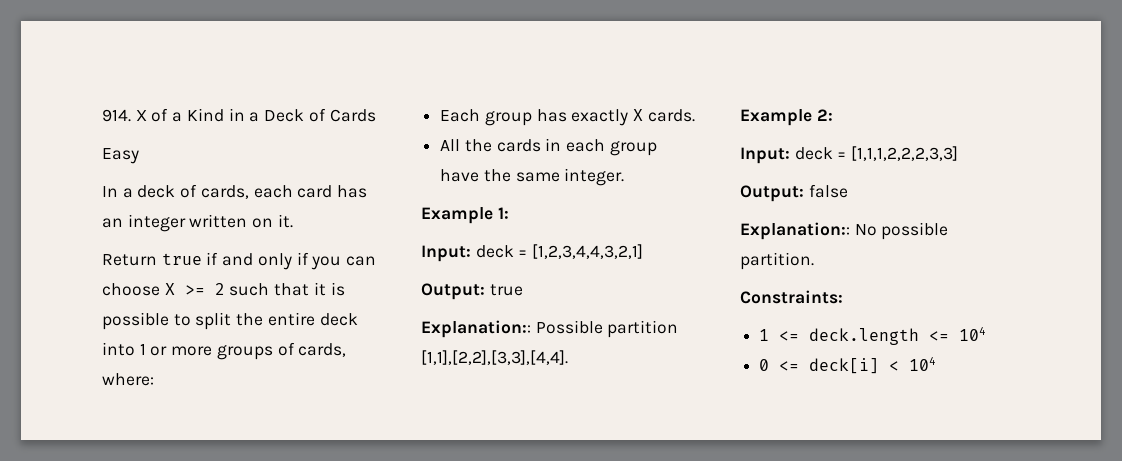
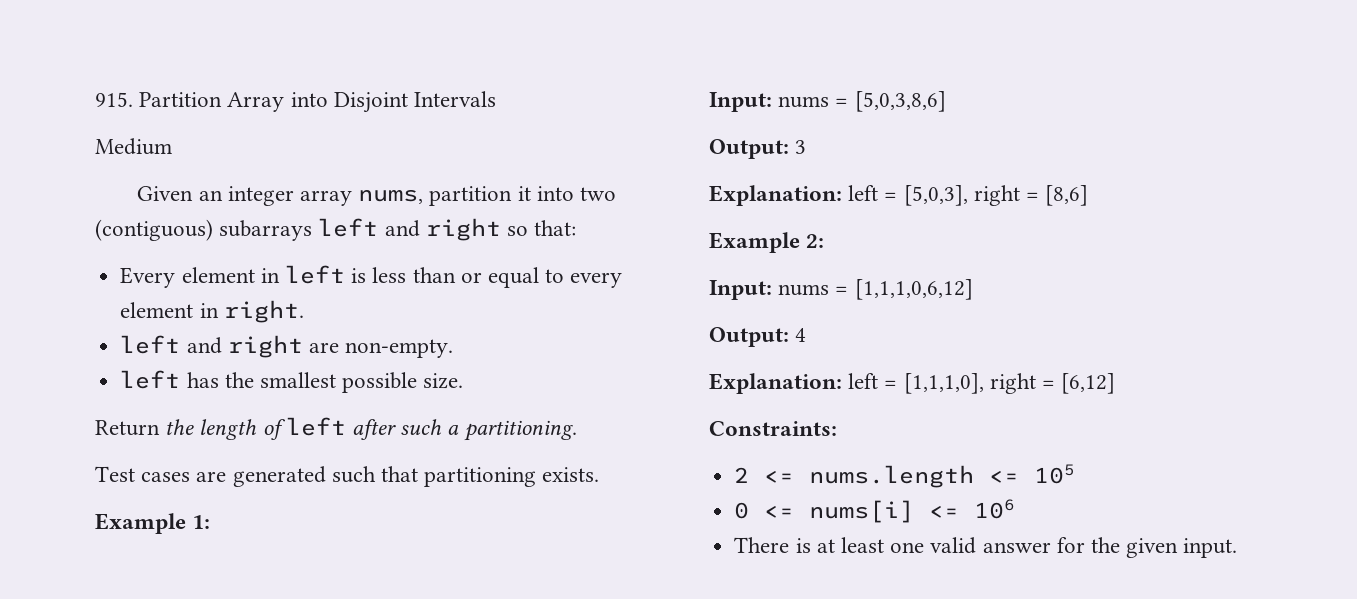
- 914. X of a Kind in a Deck of Cards
- Easy
- In a deck of cards, each card has an integer written on it.
- Return true if and only if you can choose X >= 2 such that it is possible to split the entire deck into 1 or more groups of cards, where:
- Each group has exactly X cards.
- All the cards in each group have the same integer.
+ 915. Partition Array into Disjoint Intervals
+ Medium
+ Given an integer array nums, partition it into two (contiguous) subarrays left and right so that:
+ Every element in left is less than or equal to every element in right.
+ left and right are non-empty.
+ left has the smallest possible size.
+ Return the length of left after such a partitioning.
+ Test cases are generated such that partitioning exists.
  Example 1:
- Input: deck = [1,2,3,4,4,3,2,1]
- Output: true
- Explanation:: Possible partition [1,1],[2,2],[3,3],[4,4].
+ Input: nums = [5,0,3,8,6]
+ Output: 3
+ Explanation: left = [5,0,3], right = [8,6]
  Example 2:
- Input: deck = [1,1,1,2,2,2,3,3]
- Output: false
- Explanation:: No possible partition.
+ Input: nums = [1,1,1,0,6,12]
+ Output: 4
+ Explanation: left = [1,1,1,0], right = [6,12]
  Constraints:
- 1 <= deck.length <= 104
- 0 <= deck[i] < 104
+ 2 <= nums.length <= 105
+ 0 <= nums[i] <= 106
+ There is at least one valid answer for the given input.

